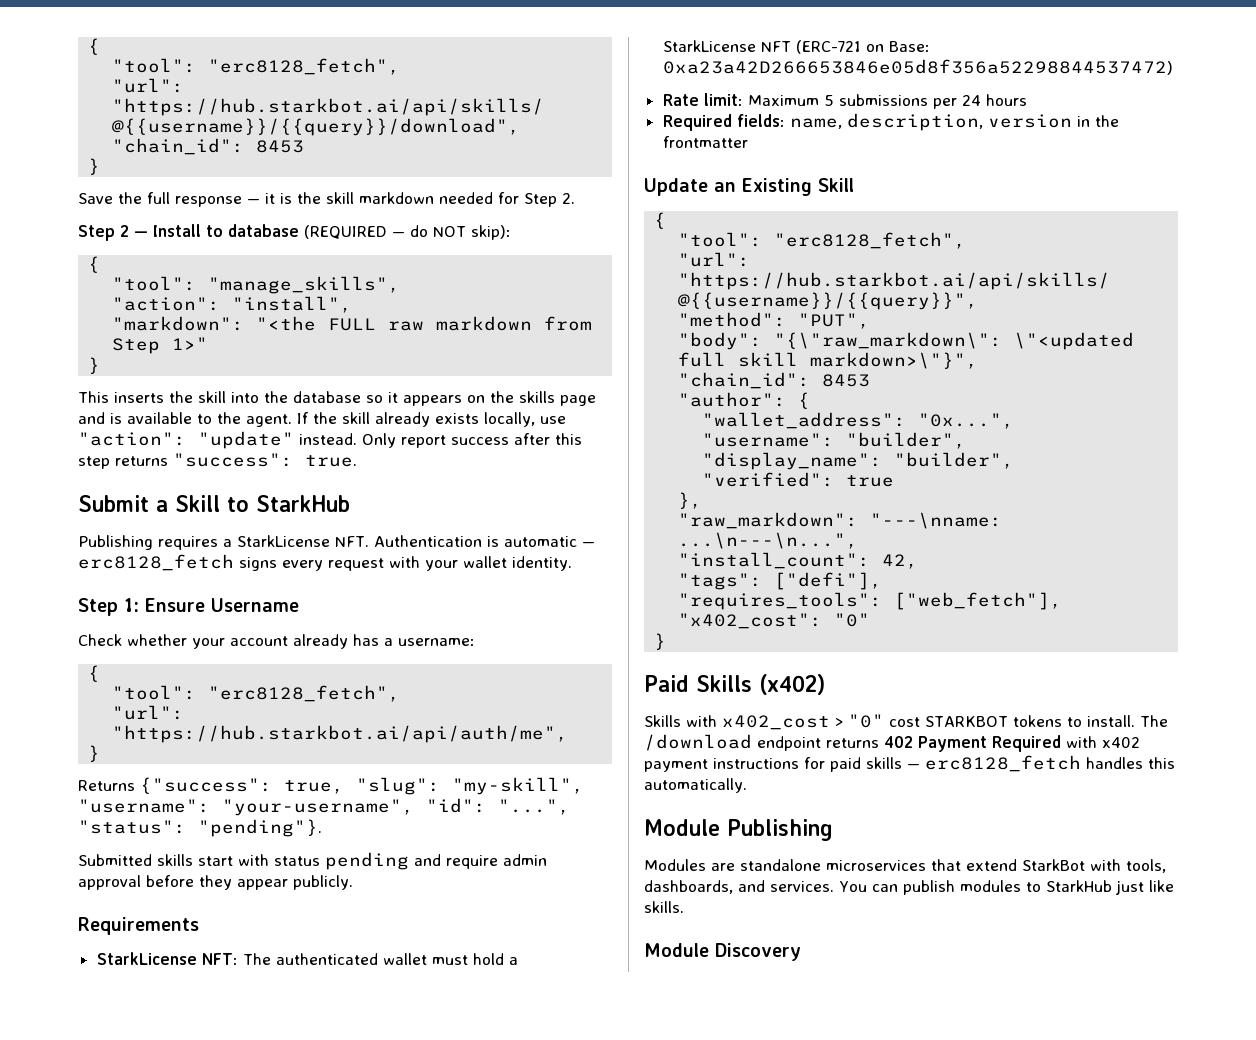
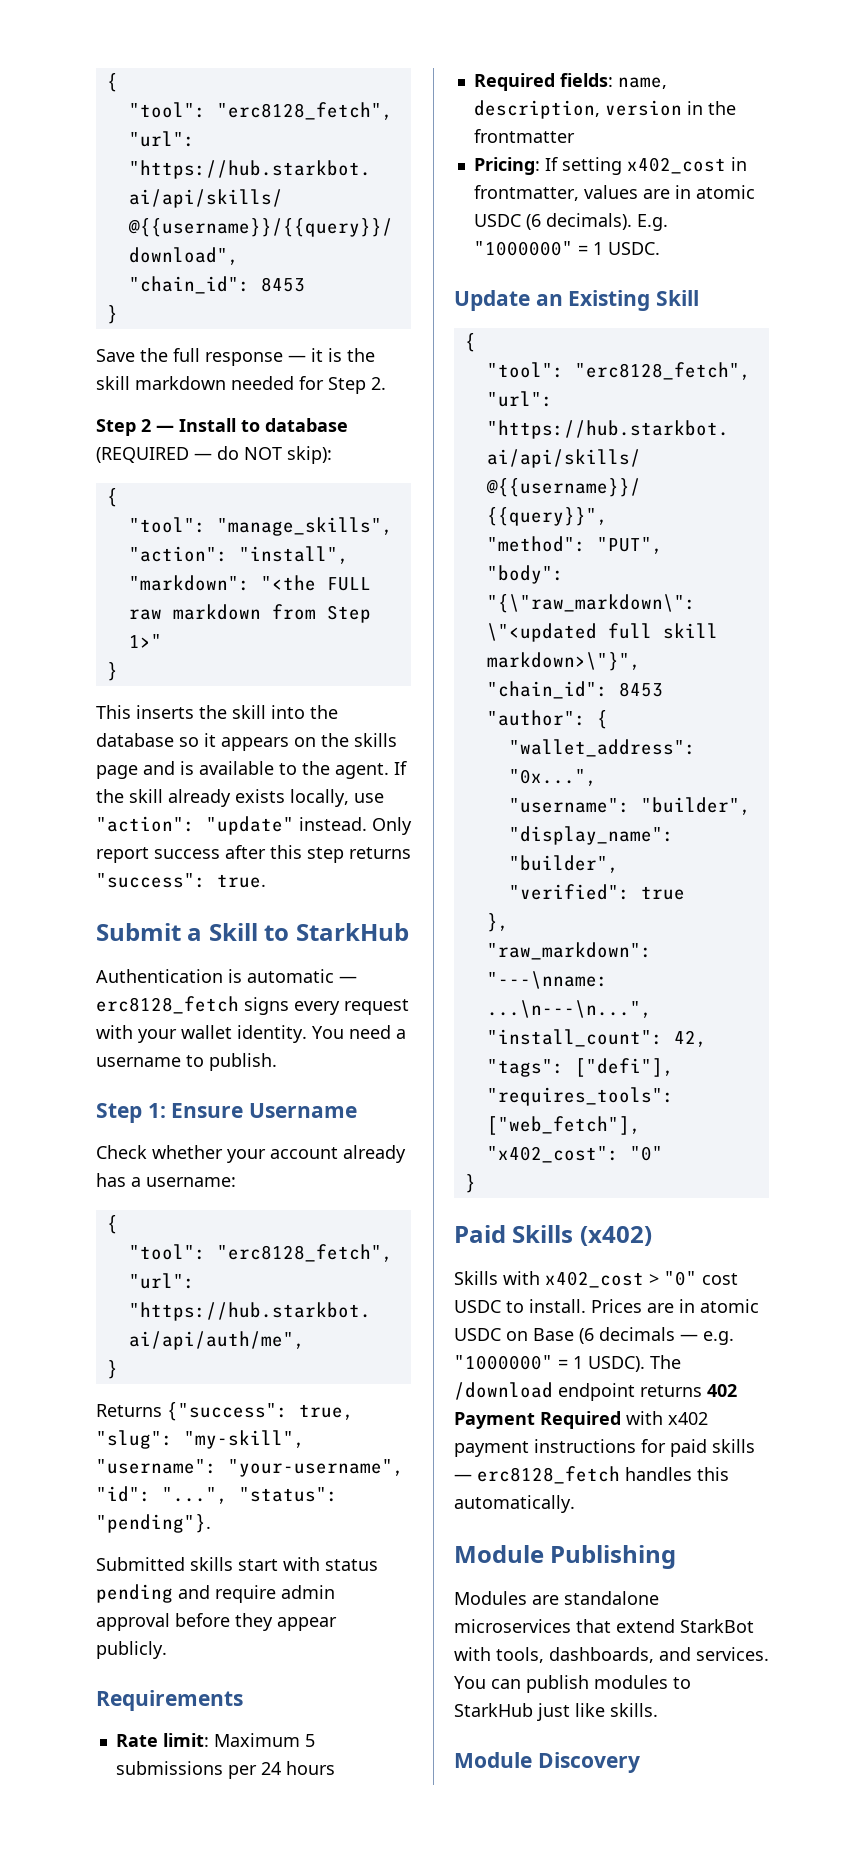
- Publishing requires a StarkLicense NFT. Authentication is automatic — erc8128_fetch signs every request with your wallet identity.
+ Authentication is automatic — erc8128_fetch signs every request with your wallet identity. You need a username to publish.
- StarkLicense NFT: The authenticated wallet must hold a StarkLicense NFT (ERC-721 on Base: 0xa23a42D266653846e05d8f356a52298844537472)
+ Pricing: If setting x402_cost in frontmatter, values are in atomic USDC (6 decimals). E.g. "1000000" = 1 USDC.
- Skills with x402_cost > "0" cost STARKBOT tokens to install.
+ Skills with x402_cost > "0" cost USDC to install. Prices are in atomic USDC on Base (6 decimals — e.g. "1000000" = 1 USDC).

